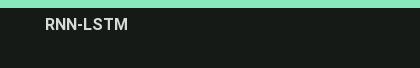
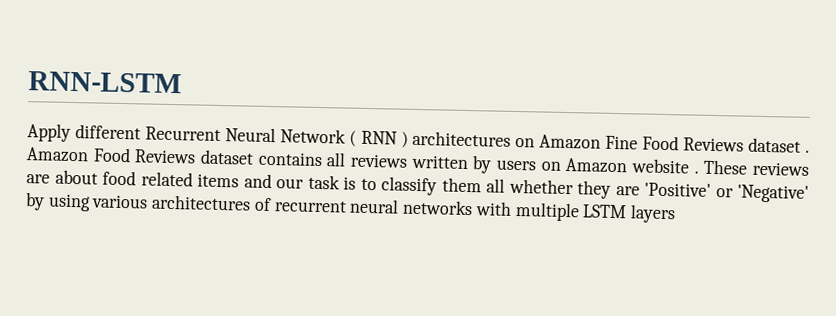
+ Apply different Recurrent Neural Network ( RNN ) architectures on Amazon Fine Food Reviews dataset . Amazon Food Reviews dataset contains all reviews written by users on Amazon website . These reviews are about food related items and our task is to classify them all whether they are 'Positive' or 'Negative' by using various architectures of recurrent neural networks with multiple LSTM layers

